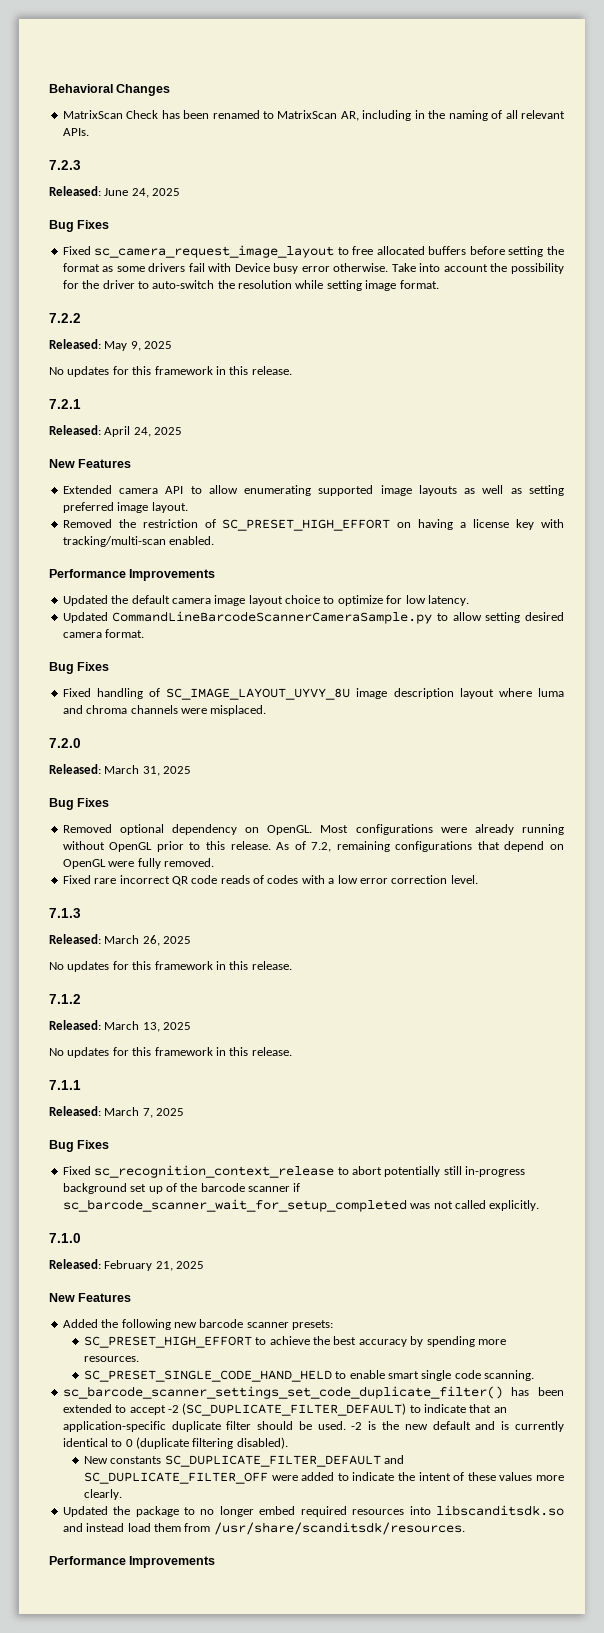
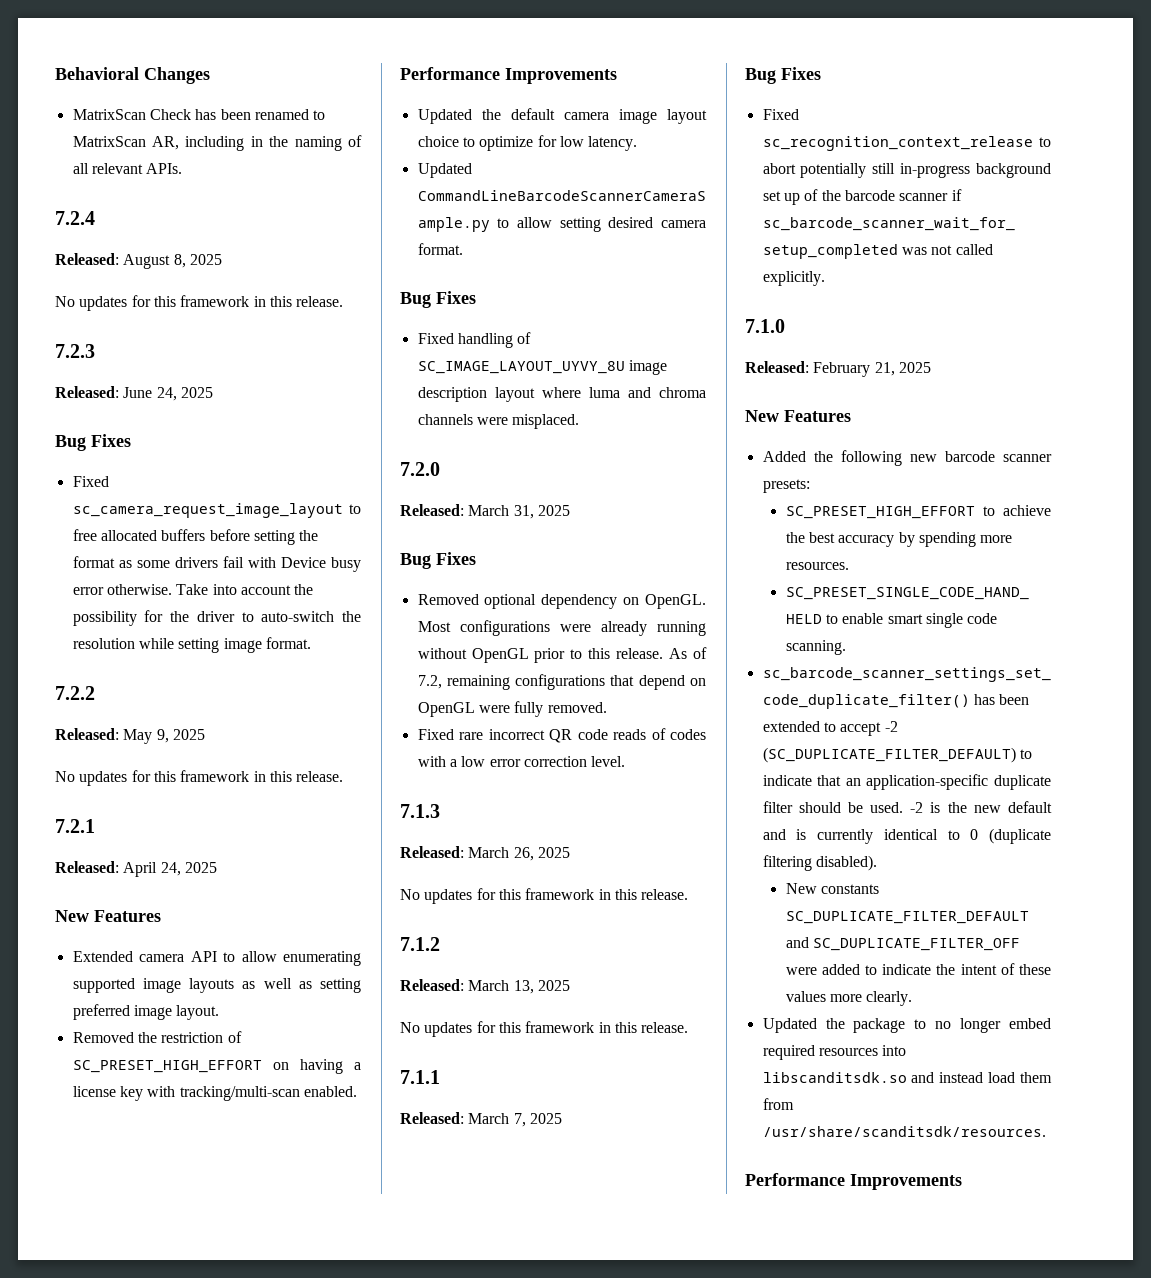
+ 7.2.4
+ Released: August 8, 2025
+ No updates for this framework in this release.

